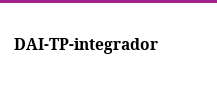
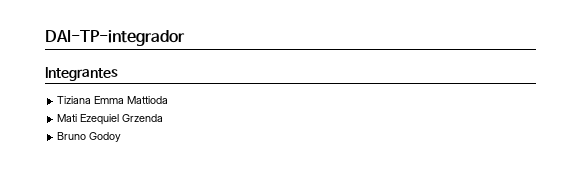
+ Integrantes
+ Tiziana Emma Mattioda
+ Mati Ezequiel Grzenda
+ Bruno Godoy

